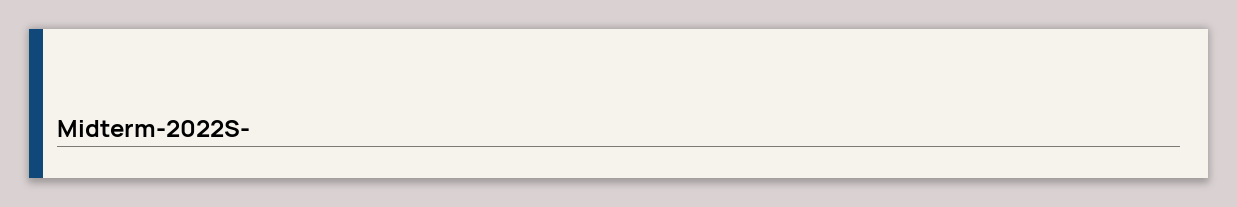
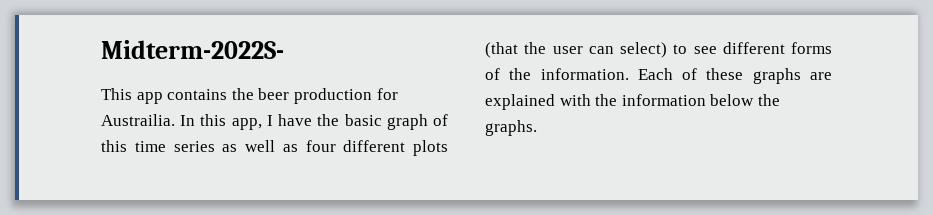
+ This app contains the beer production for Austrailia. In this app, I have the basic graph of this time series as well as four different plots (that the user can select) to see different forms of the information. Each of these graphs are explained with the information below the graphs.

